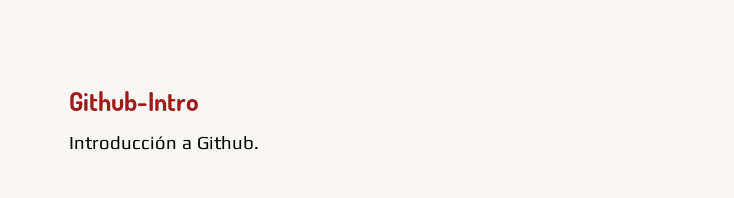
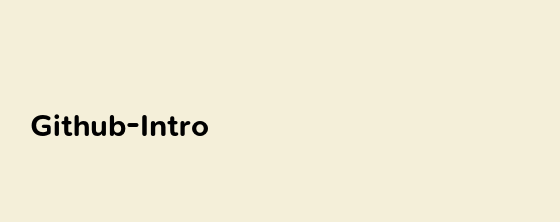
- Introducción a Github.

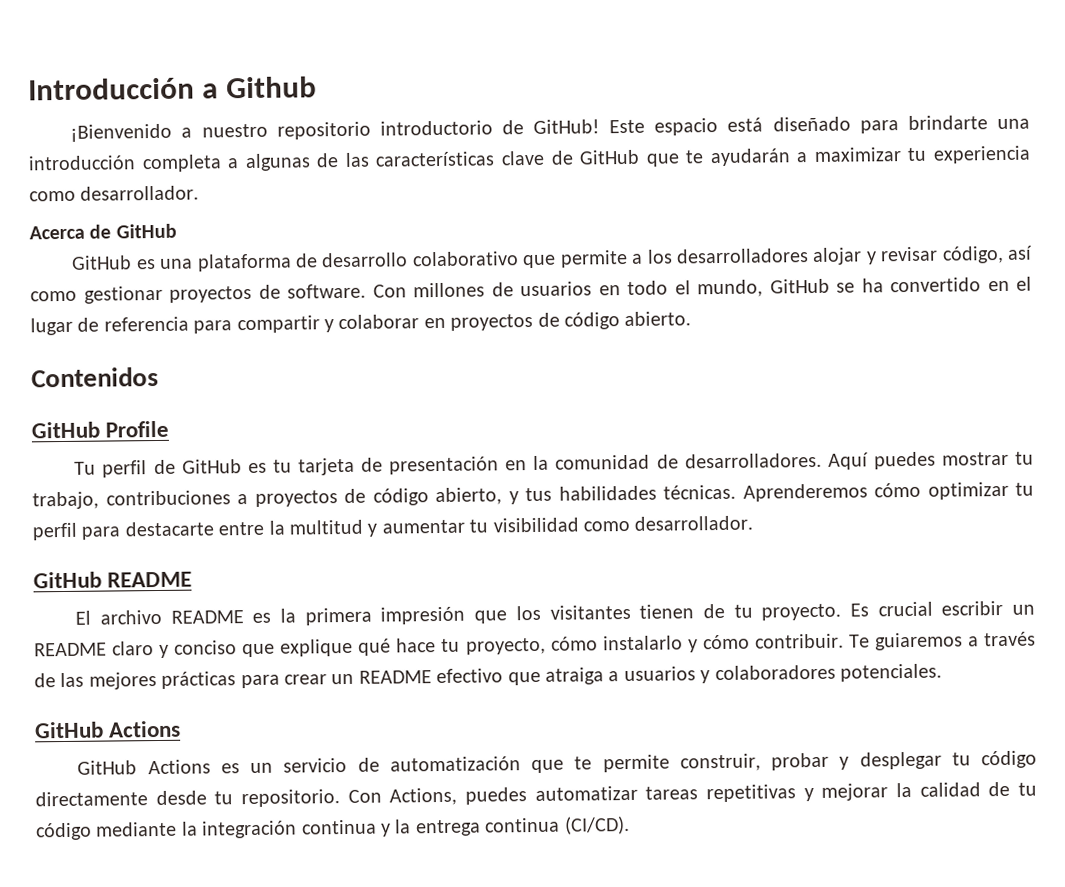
- Github-Intro
+ Introducción a Github
+ ¡Bienvenido a nuestro repositorio introductorio de GitHub! Este espacio está diseñado para brindarte una introducción completa a algunas de las características clave de GitHub que te ayudarán a maximizar tu experiencia como desarrollador.
+ Acerca de GitHub
+ GitHub es una plataforma de desarrollo colaborativo que permite a los desarrolladores alojar y revisar código, así como gestionar proyectos de software. Con millones de usuarios en todo el mundo, GitHub se ha convertido en el lugar de referencia para compartir y colaborar en proyectos de código abierto.
+ Contenidos
+ GitHub Profile
+ Tu perfil de GitHub es tu tarjeta de presentación en la comunidad de desarrolladores. Aquí puedes mostrar tu trabajo, contribuciones a proyectos de código abierto, y tus habilidades técnicas. Aprenderemos cómo optimizar tu perfil para destacarte entre la multitud y aumentar tu visibilidad como desarrollador.
+ GitHub README
+ El archivo README es la primera impresión que los visitantes tienen de tu proyecto. Es crucial escribir un README claro y conciso que explique qué hace tu proyecto, cómo instalarlo y cómo contribuir. Te guiaremos a través de las mejores prácticas para crear un README efectivo que atraiga a usuarios y colaboradores potenciales.
+ GitHub Actions
+ GitHub Actions es un servicio de automatización que te permite construir, probar y desplegar tu código directamente desde tu repositorio. Con Actions, puedes automatizar tareas repetitivas y mejorar la calidad de tu código mediante la integración continua y la entrega continua (CI/CD).

